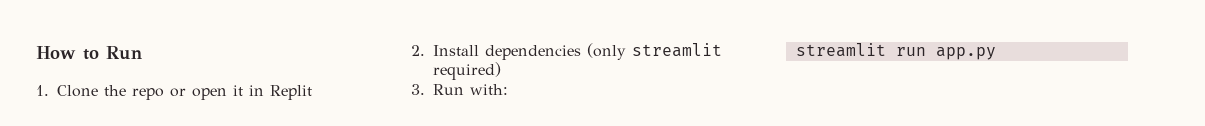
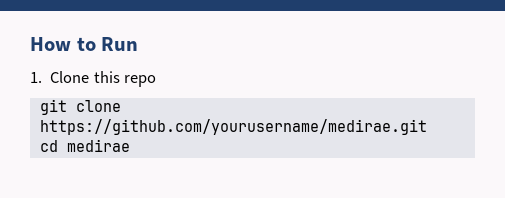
- 1. Clone the repo or open it in Replit
- 2. Install dependencies (only streamlit required)
- 3. Run with:
- streamlit run app.py
+ 1. Clone this repo
+ git clone https://github.com/yourusername/medirae.git
+ cd medirae

